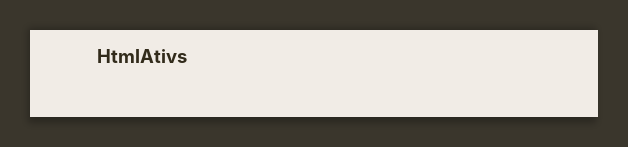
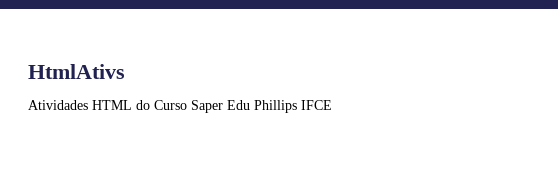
+ Atividades HTML do Curso Saper Edu Phillips IFCE

